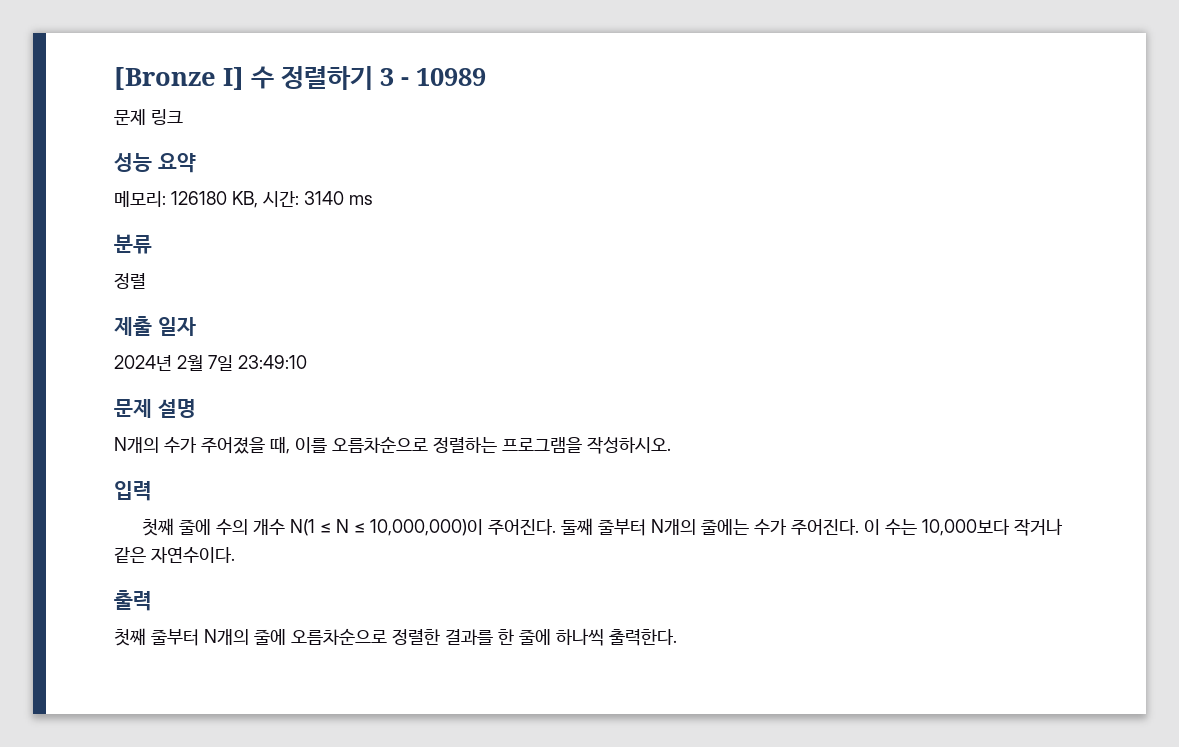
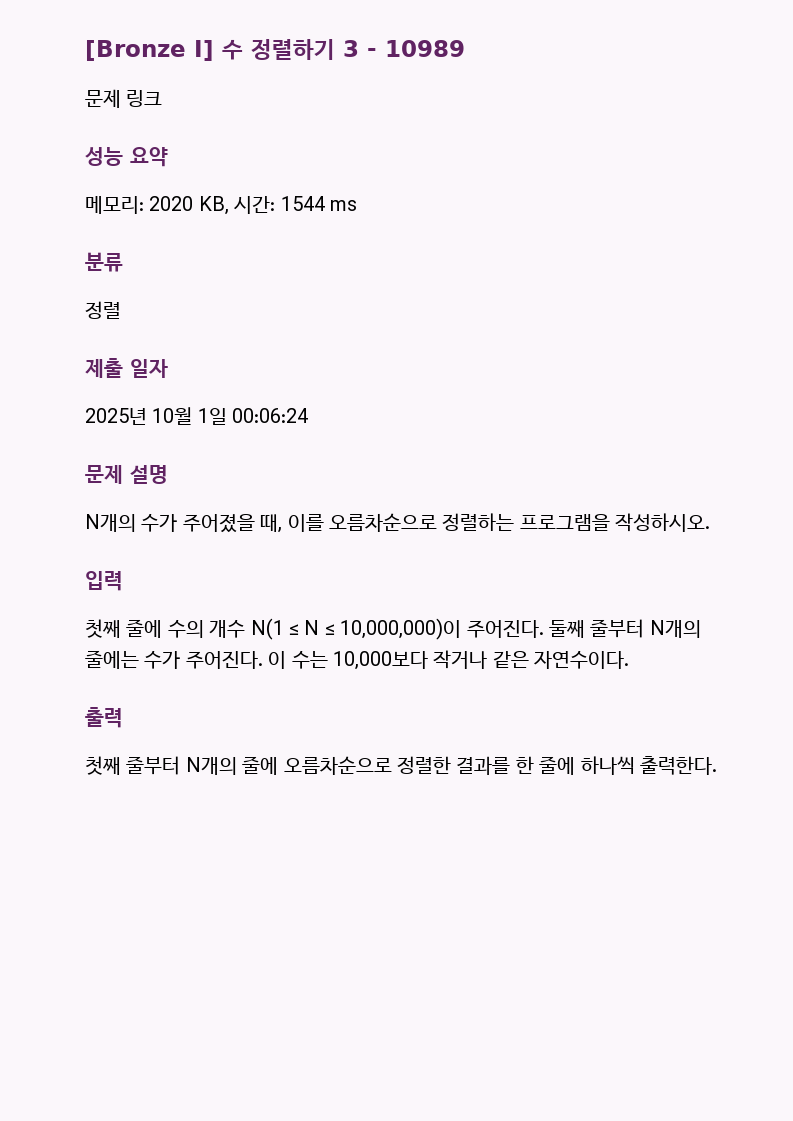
- 메모리: 126180 KB, 시간: 3140 ms
+ 메모리: 2020 KB, 시간: 1544 ms
- 2024년 2월 7일 23:49:10
+ 2025년 10월 1일 00:06:24

